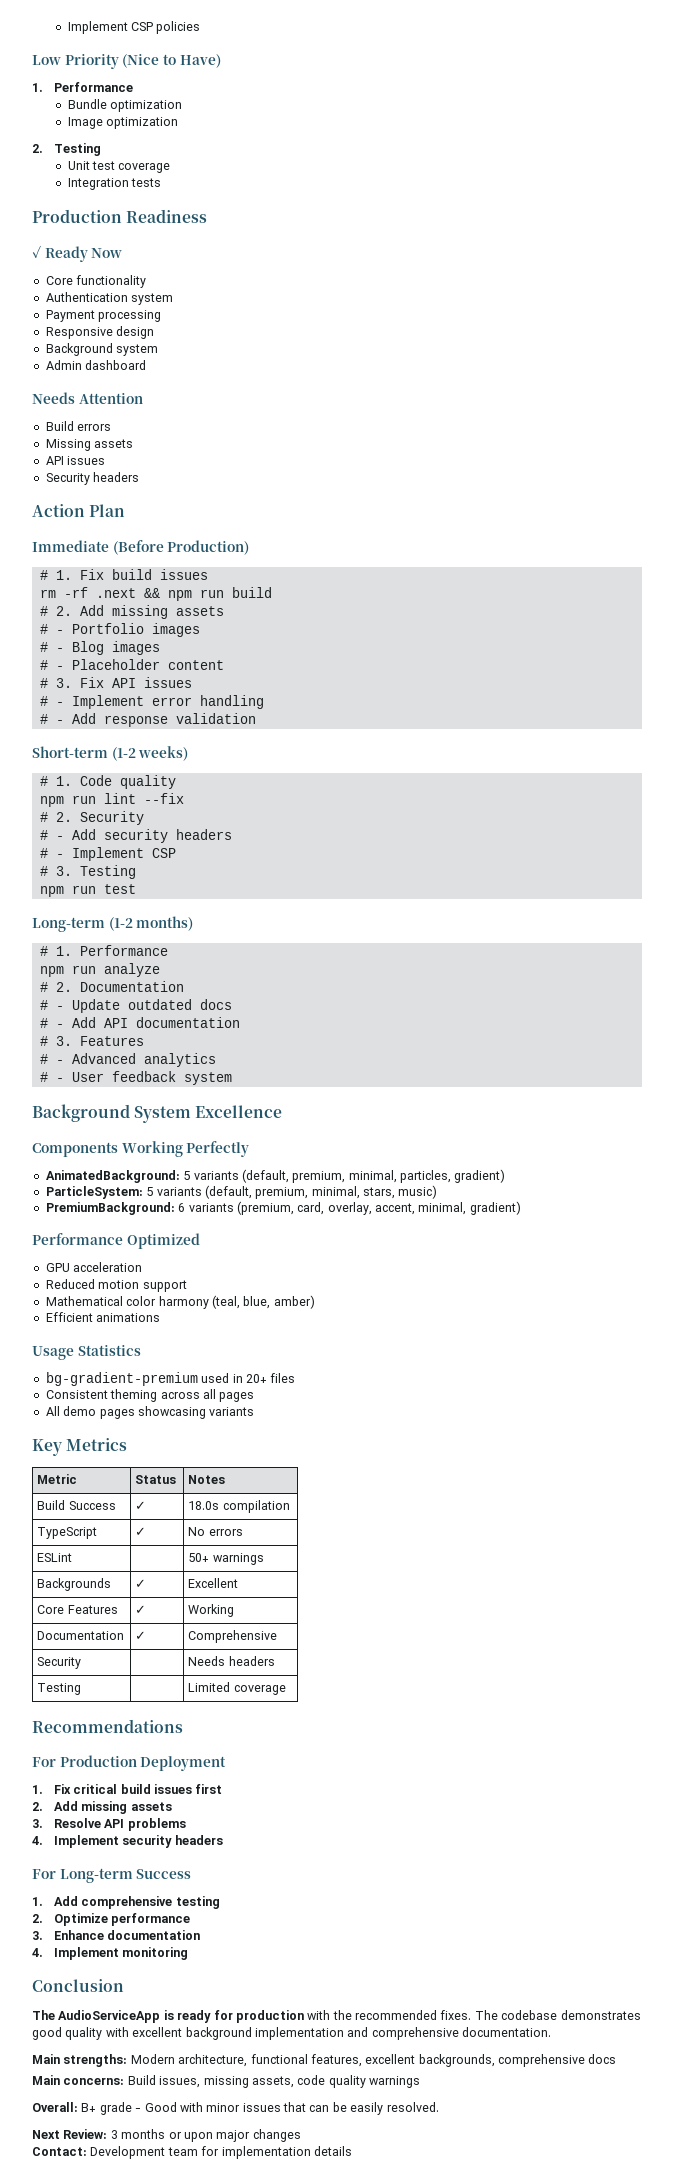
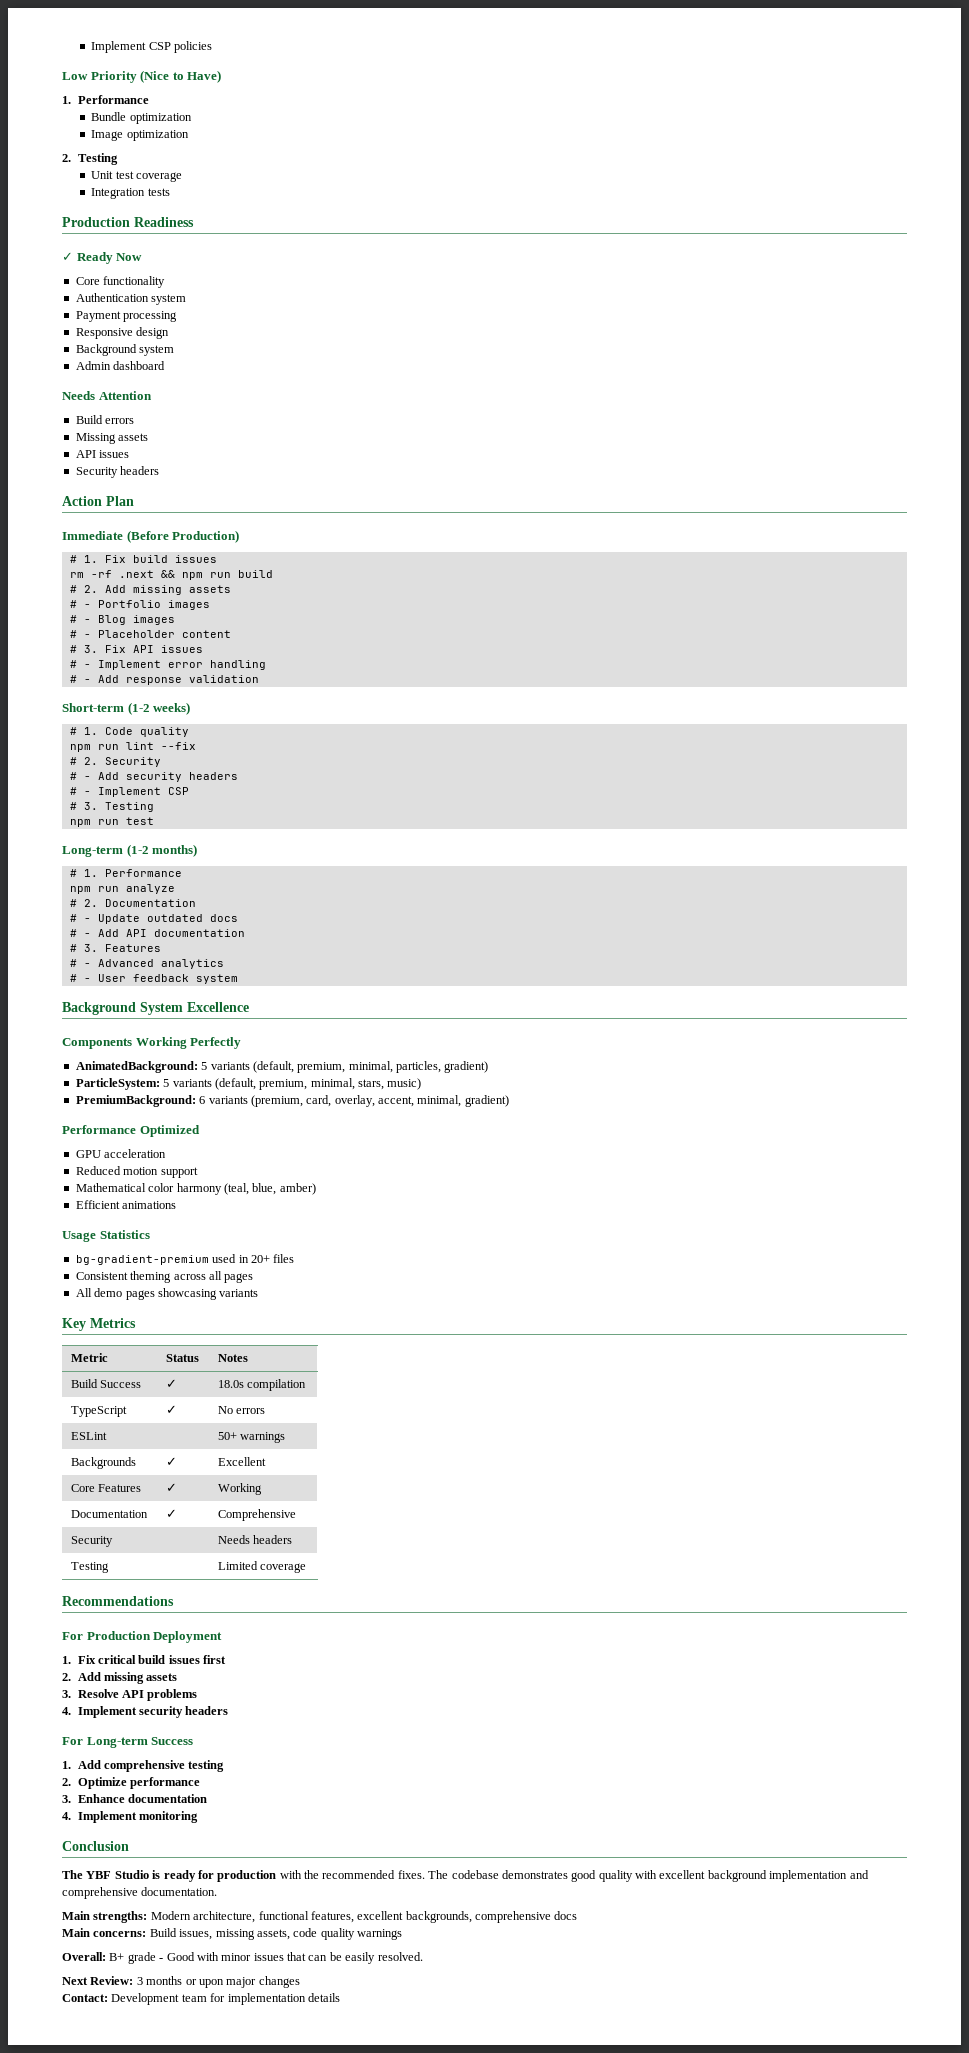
- The AudioServiceApp is ready for production with the recommended fixes.
+ The YBF Studio is ready for production with the recommended fixes.

